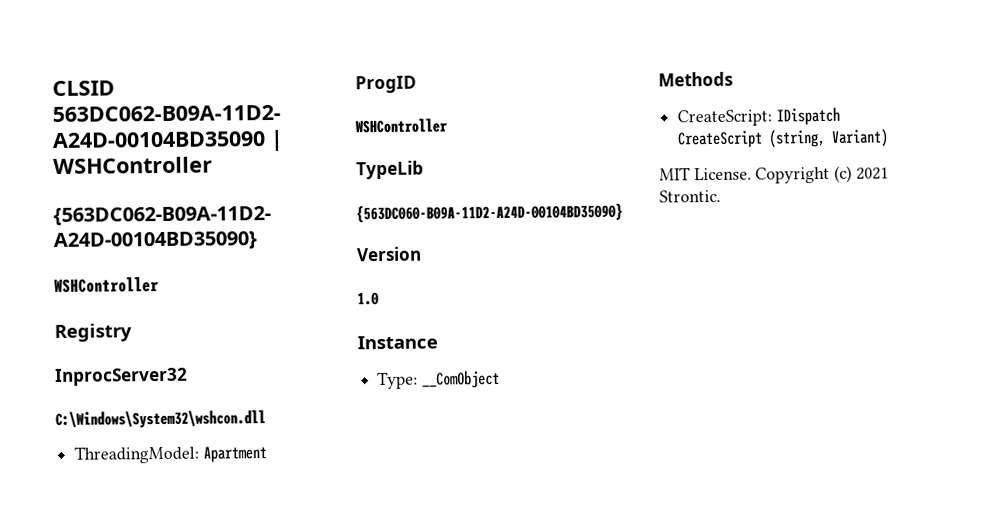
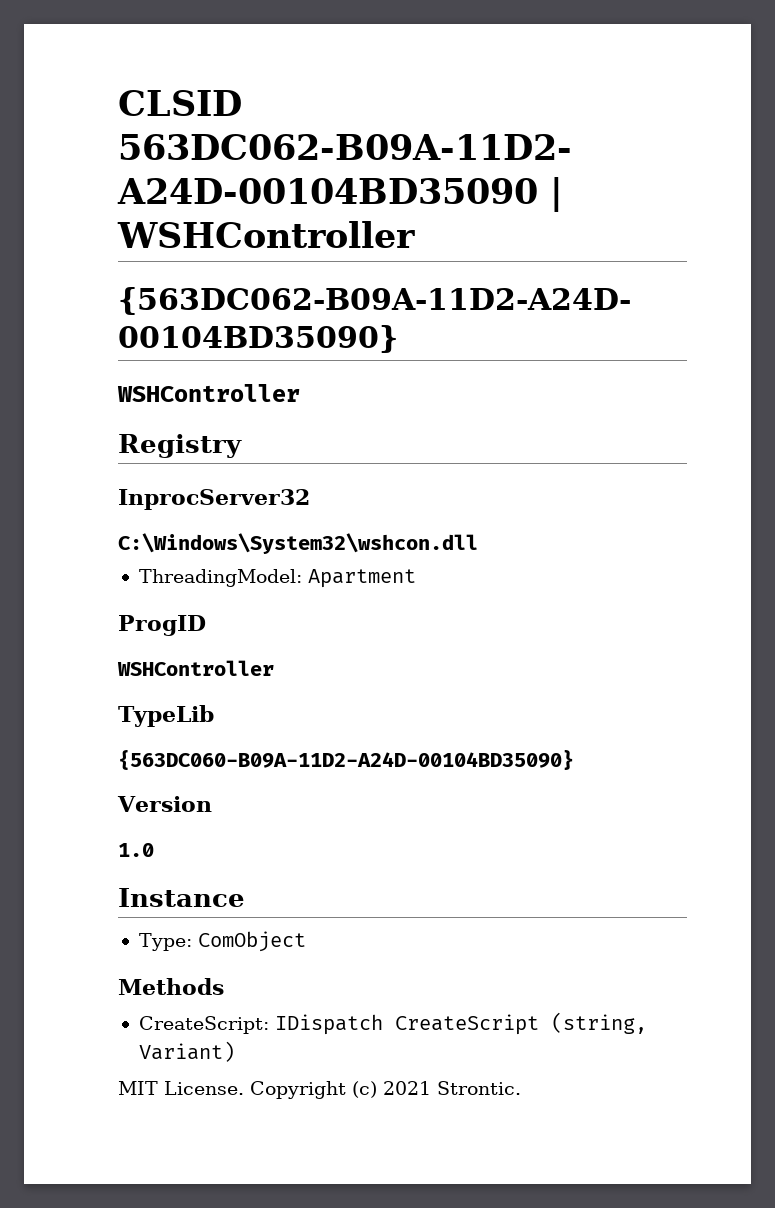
- Type: __ComObject
+ Type: ComObject

